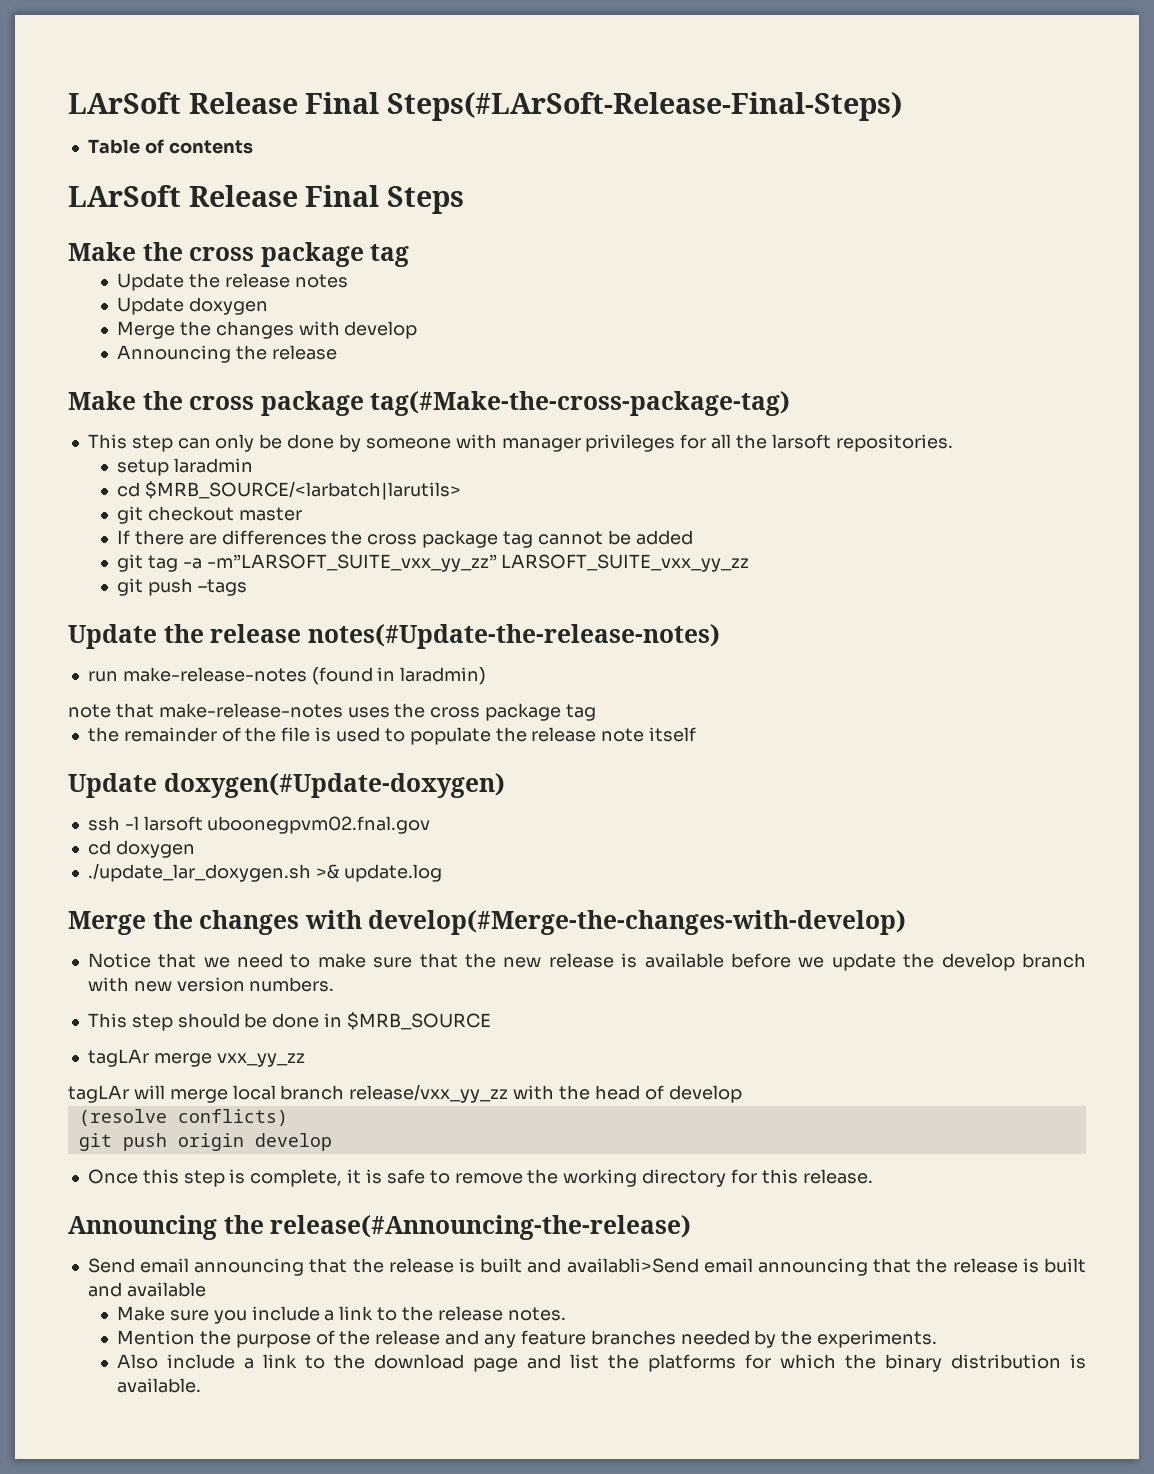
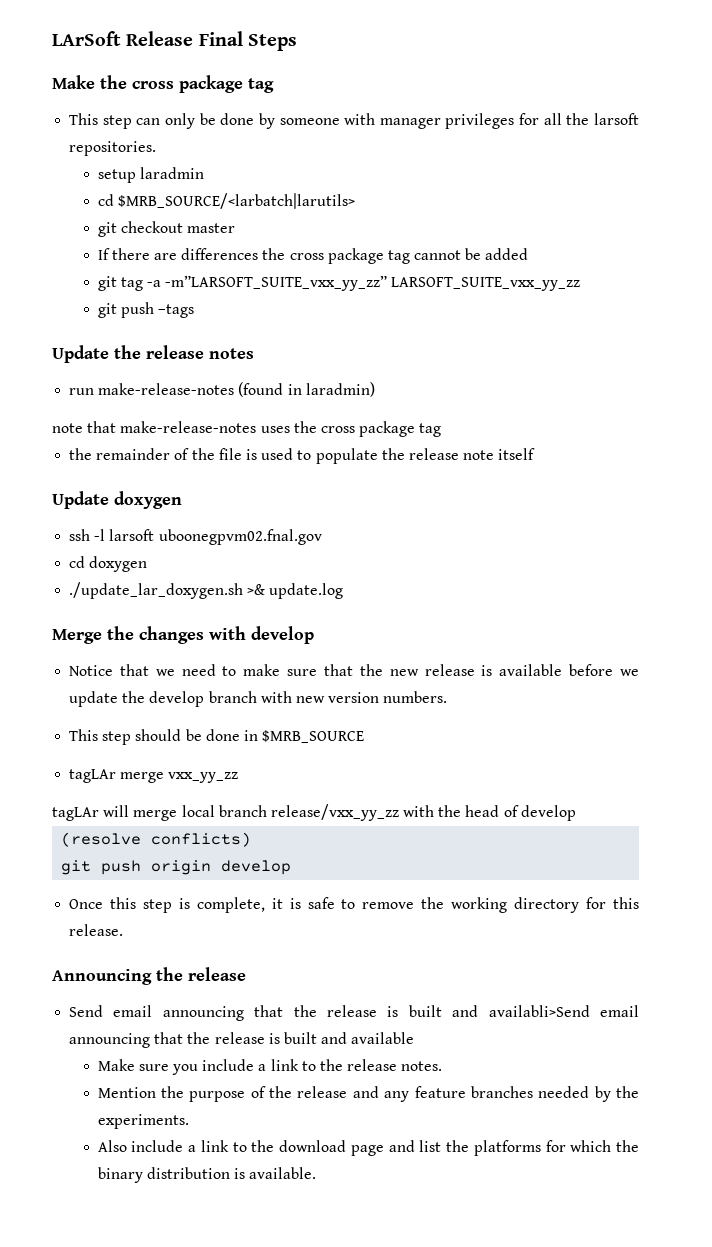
- LArSoft Release Final Steps(#LArSoft-Release-Final-Steps)
- Table of contents
- Update the release notes
- Update doxygen
- Merge the changes with develop
- Announcing the release
- Make the cross package tag(#Make-the-cross-package-tag)
- Update the release notes(#Update-the-release-notes)
+ Update the release notes
- Update doxygen(#Update-doxygen)
+ Update doxygen
- Merge the changes with develop(#Merge-the-changes-with-develop)
+ Merge the changes with develop
- Announcing the release(#Announcing-the-release)
+ Announcing the release

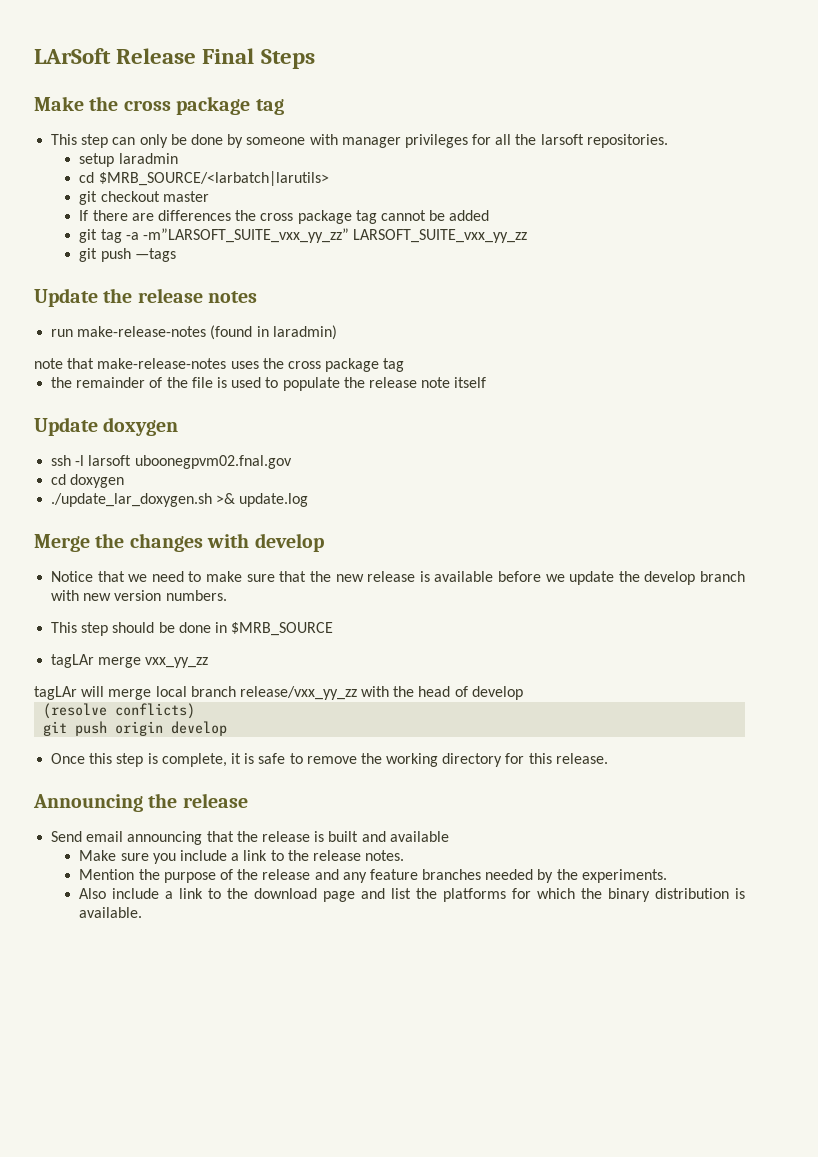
- git push –tags
+ git push —tags
- Send email announcing that the release is built and availabli>Send email announcing that the release is built and available
+ Send email announcing that the release is built and available

